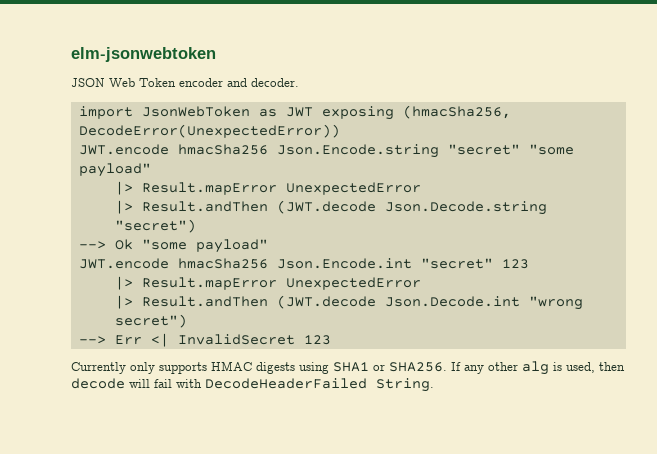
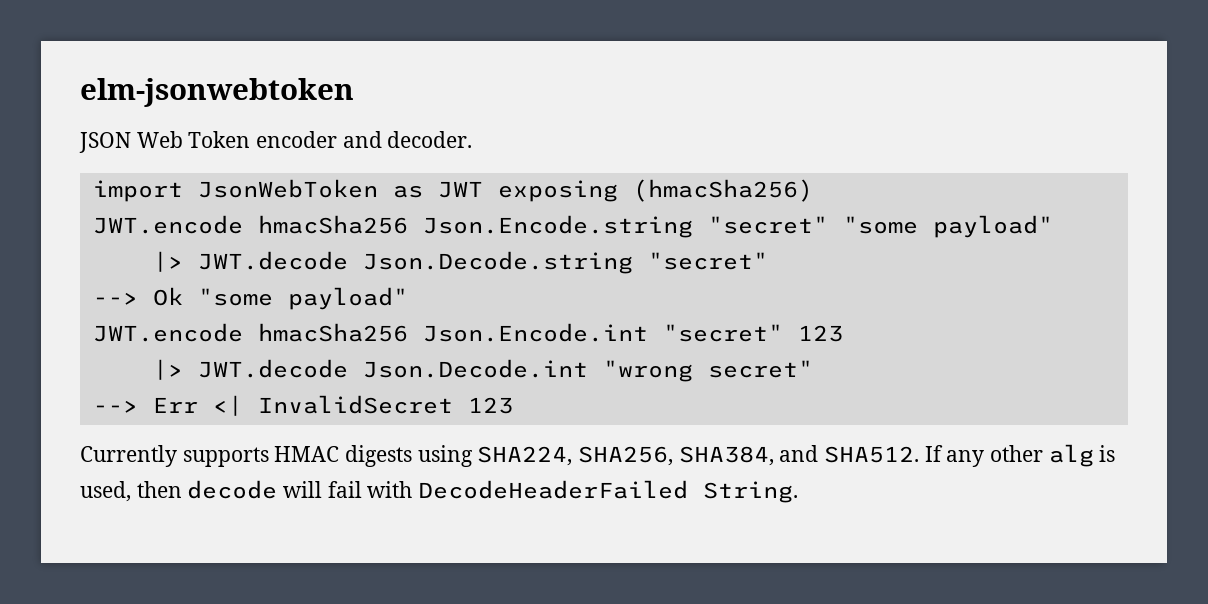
- import JsonWebToken as JWT exposing (hmacSha256, DecodeError(UnexpectedError))
+ import JsonWebToken as JWT exposing (hmacSha256)
  JWT.encode hmacSha256 Json.Encode.string "secret" "some payload"
- |> Result.mapError UnexpectedError
- |> Result.andThen (JWT.decode Json.Decode.string "secret")
+ |> JWT.decode Json.Decode.string "secret"
  JWT.encode hmacSha256 Json.Encode.int "secret" 123
- |> Result.mapError UnexpectedError
- |> Result.andThen (JWT.decode Json.Decode.int "wrong secret")
+ |> JWT.decode Json.Decode.int "wrong secret"
- Currently only supports HMAC digests using SHA1 or SHA256.
+ Currently supports HMAC digests using SHA224, SHA256, SHA384, and SHA512.

